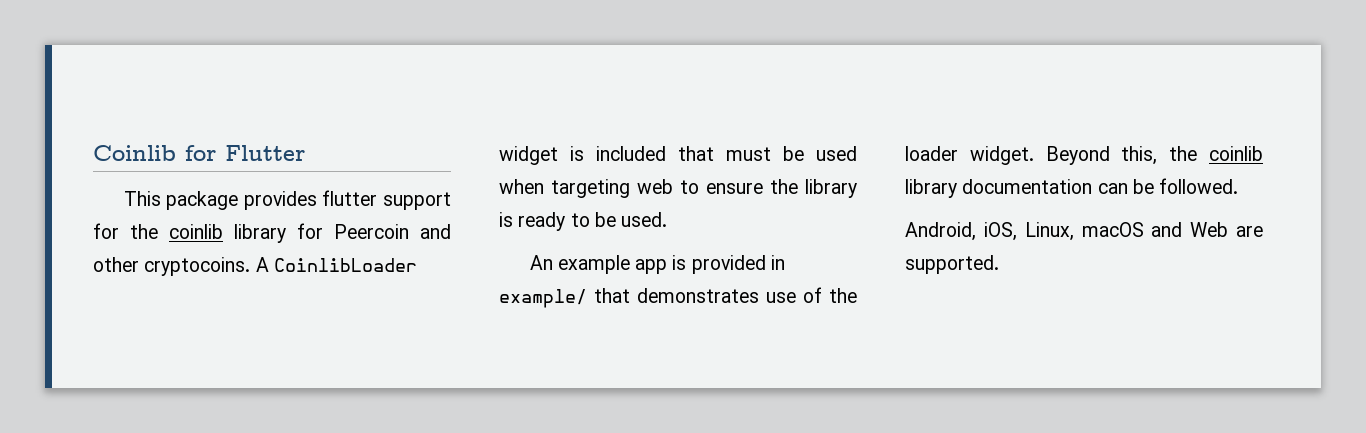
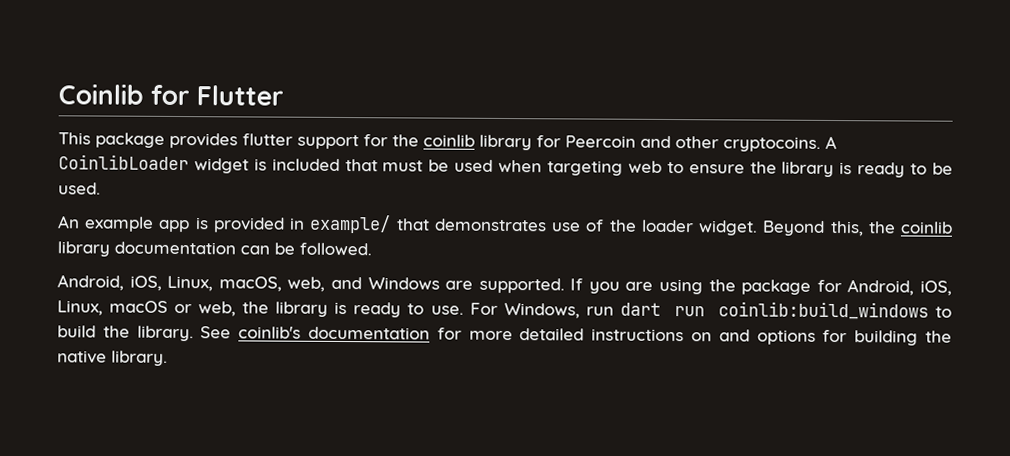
- Android, iOS, Linux, macOS and Web are supported.
+ Android, iOS, Linux, macOS, web, and Windows are supported. If you are using the package for Android, iOS, Linux, macOS or web, the library is ready to use. For Windows, run dart run coinlib:build_windows to build the library. See coinlib's documentation for more detailed instructions on and options for building the native library.

